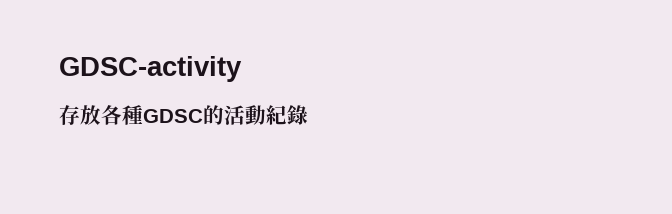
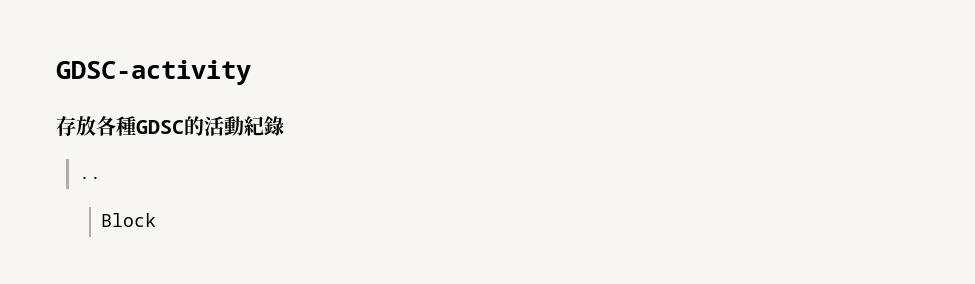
+ ..
+ Block

